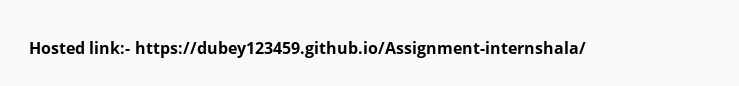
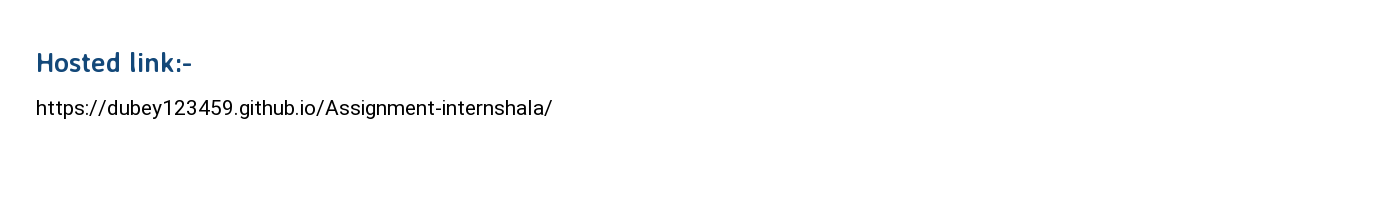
- Hosted link:- https://dubey123459.github.io/Assignment-internshala/
+ Hosted link:-
+ https://dubey123459.github.io/Assignment-internshala/

